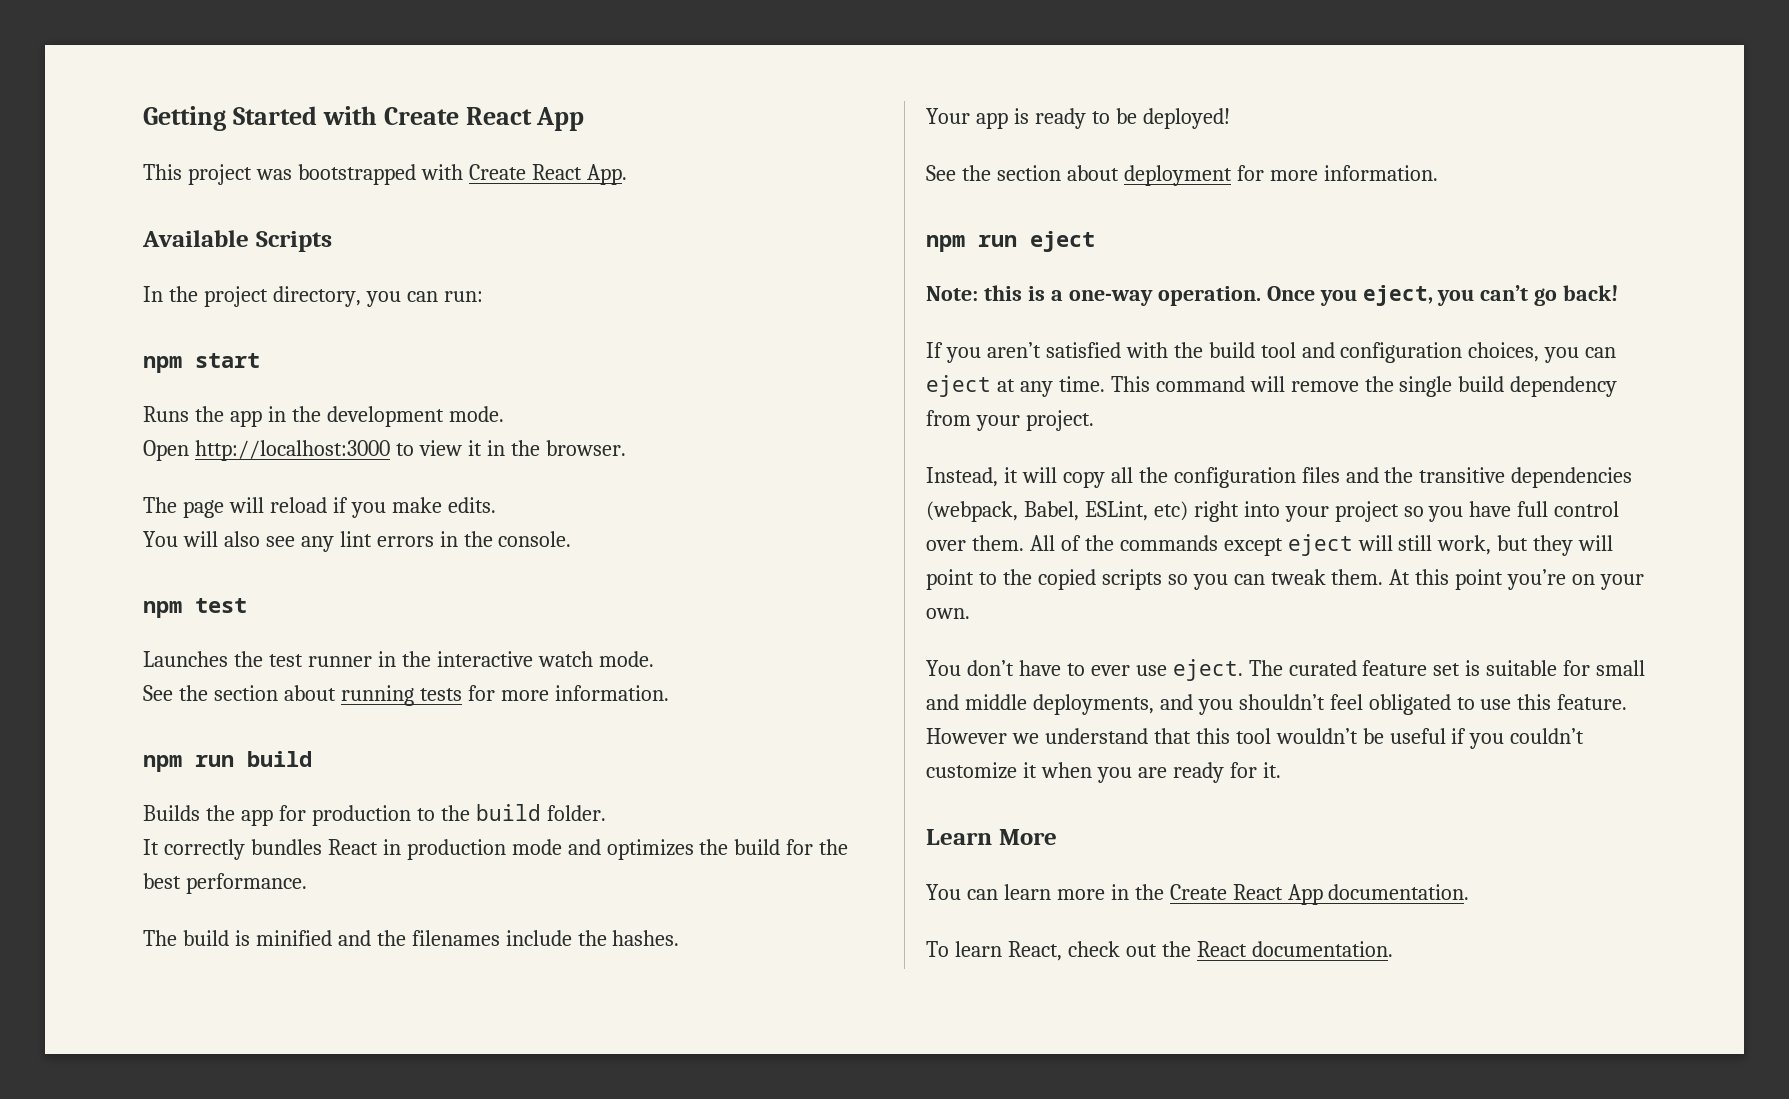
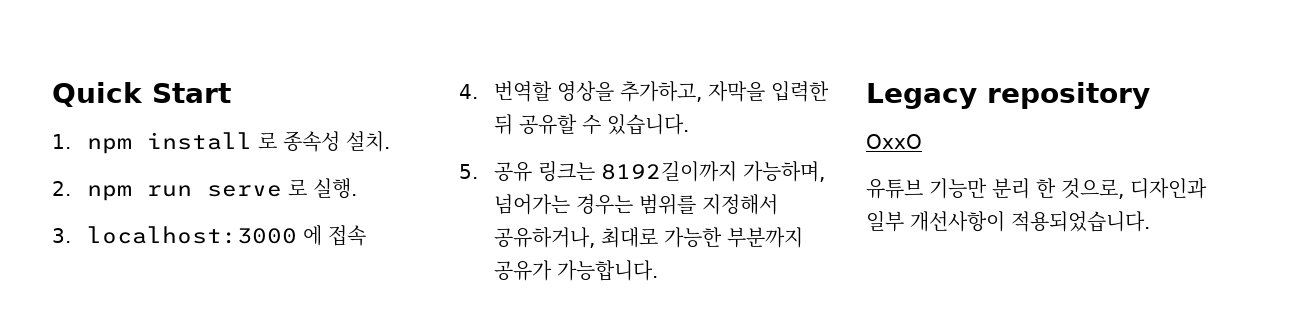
- Getting Started with Create React App
- This project was bootstrapped with Create React App.
- Available Scripts
- In the project directory, you can run:
- npm start
- Runs the app in the development mode.
- Open http://localhost:3000 to view it in the browser.
- The page will reload if you make edits.
- You will also see any lint errors in the console.
- npm test
- Launches the test runner in the interactive watch mode.
- See the section about running tests for more information.
- npm run build
- Builds the app for production to the build folder.
- It correctly bundles React in production mode and optimizes the build for the best performance.
- The build is minified and the filenames include the hashes.
- Your app is ready to be deployed!
- See the section about deployment for more information.
- npm run eject
- Note: this is a one-way operation. Once you eject, you can’t go back!
- If you aren’t satisfied with the build tool and configuration choices, you can eject at any time. This command will remove the single build dependency from your project.
- Instead, it will copy all the configuration files and the transitive dependencies (webpack, Babel, ESLint, etc) right into your project so you have full control over them. All of the commands except eject will still work, but they will point to the copied scripts so you can tweak them. At this point you’re on your own.
- You don’t have to ever use eject. The curated feature set is suitable for small and middle deployments, and you shouldn’t feel obligated to use this feature. However we understand that this tool wouldn’t be useful if you couldn’t customize it when you are ready for it.
- Learn More
- You can learn more in the Create React App documentation.
- To learn React, check out the React documentation.
+ Quick Start
+ 1. npm install 로 종속성 설치.
+ 2. npm run serve 로 실행.
+ 3. localhost:3000 에 접속
+ 4. 번역할 영상을 추가하고, 자막을 입력한 뒤 공유할 수 있습니다.
+ 5. 공유 링크는 8192길이까지 가능하며, 넘어가는 경우는 범위를 지정해서 공유하거나, 최대로 가능한 부분까지 공유가 가능합니다.
+ Legacy repository
+ OxxO
+ 유튜브 기능만 분리 한 것으로, 디자인과 일부 개선사항이 적용되었습니다.

